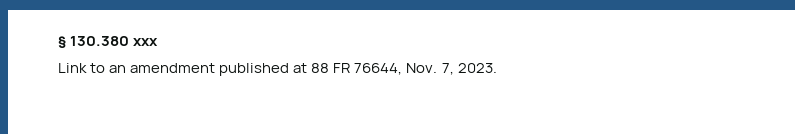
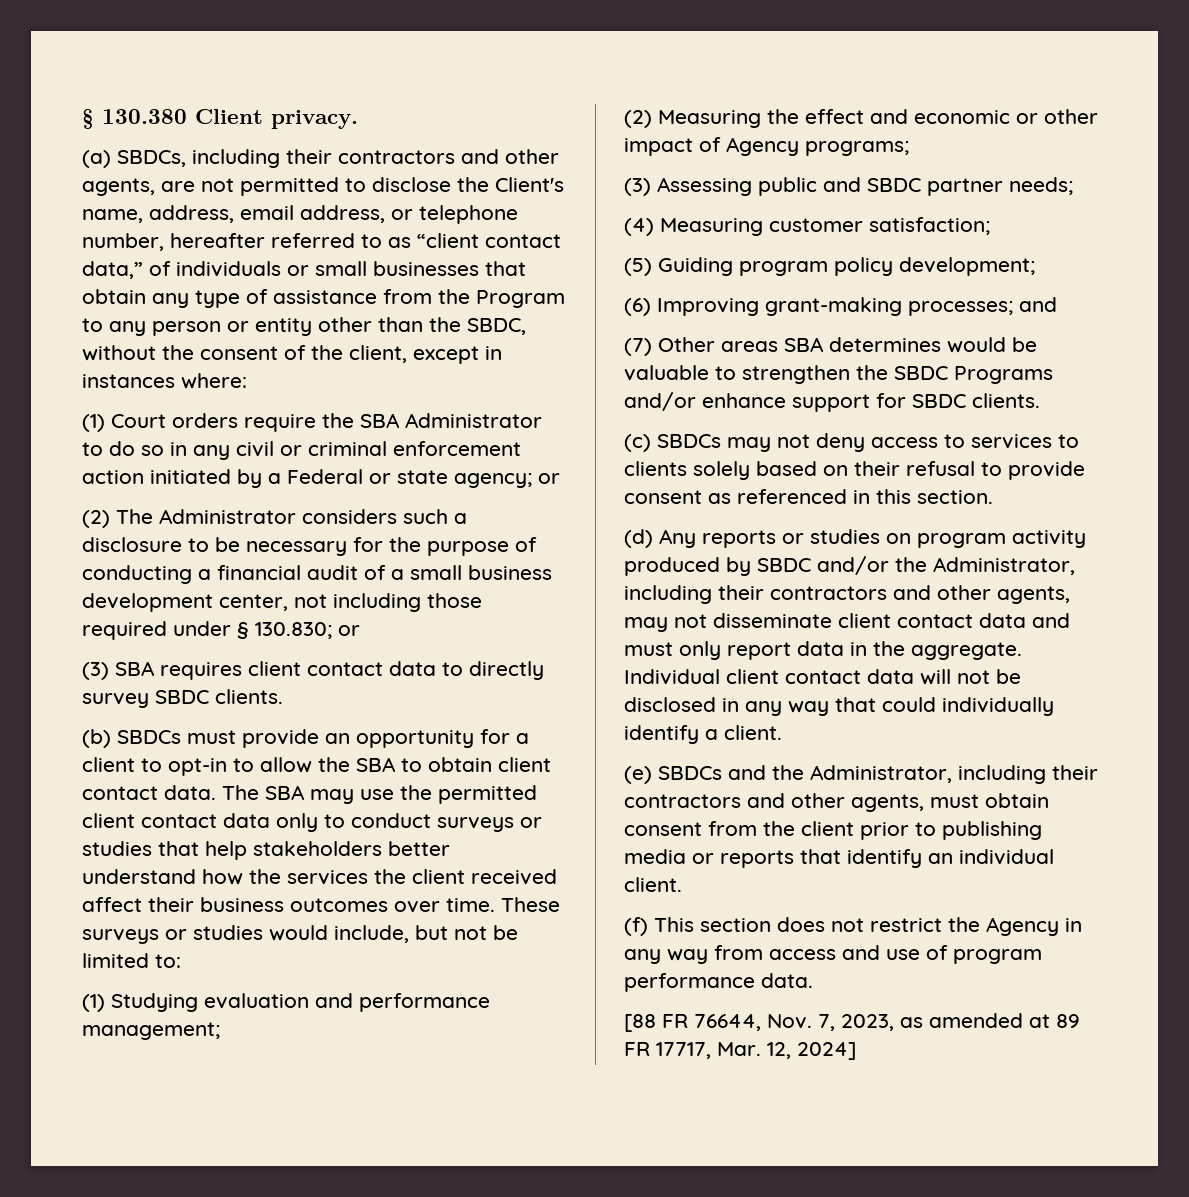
- § 130.380 xxx
- Link to an amendment published at 88 FR 76644, Nov. 7, 2023.
+ § 130.380 Client privacy.
+ (a) SBDCs, including their contractors and other agents, are not permitted to disclose the Client's name, address, email address, or telephone number, hereafter referred to as “client contact data,” of individuals or small businesses that obtain any type of assistance from the Program to any person or entity other than the SBDC, without the consent of the client, except in instances where:
+ (1) Court orders require the SBA Administrator to do so in any civil or criminal enforcement action initiated by a Federal or state agency; or
+ (2) The Administrator considers such a disclosure to be necessary for the purpose of conducting a financial audit of a small business development center, not including those required under § 130.830; or
+ (3) SBA requires client contact data to directly survey SBDC clients.
+ (b) SBDCs must provide an opportunity for a client to opt-in to allow the SBA to obtain client contact data. The SBA may use the permitted client contact data only to conduct surveys or studies that help stakeholders better understand how the services the client received affect their business outcomes over time. These surveys or studies would include, but not be limited to:
+ (1) Studying evaluation and performance management;
+ (2) Measuring the effect and economic or other impact of Agency programs;
+ (3) Assessing public and SBDC partner needs;
+ (4) Measuring customer satisfaction;
+ (5) Guiding program policy development;
+ (6) Improving grant-making processes; and
+ (7) Other areas SBA determines would be valuable to strengthen the SBDC Programs and/or enhance support for SBDC clients.
+ (c) SBDCs may not deny access to services to clients solely based on their refusal to provide consent as referenced in this section.
+ (d) Any reports or studies on program activity produced by SBDC and/or the Administrator, including their contractors and other agents, may not disseminate client contact data and must only report data in the aggregate. Individual client contact data will not be disclosed in any way that could individually identify a client.
+ (e) SBDCs and the Administrator, including their contractors and other agents, must obtain consent from the client prior to publishing media or reports that identify an individual client.
+ (f) This section does not restrict the Agency in any way from access and use of program performance data.
+ [88 FR 76644, Nov. 7, 2023, as amended at 89 FR 17717, Mar. 12, 2024]

